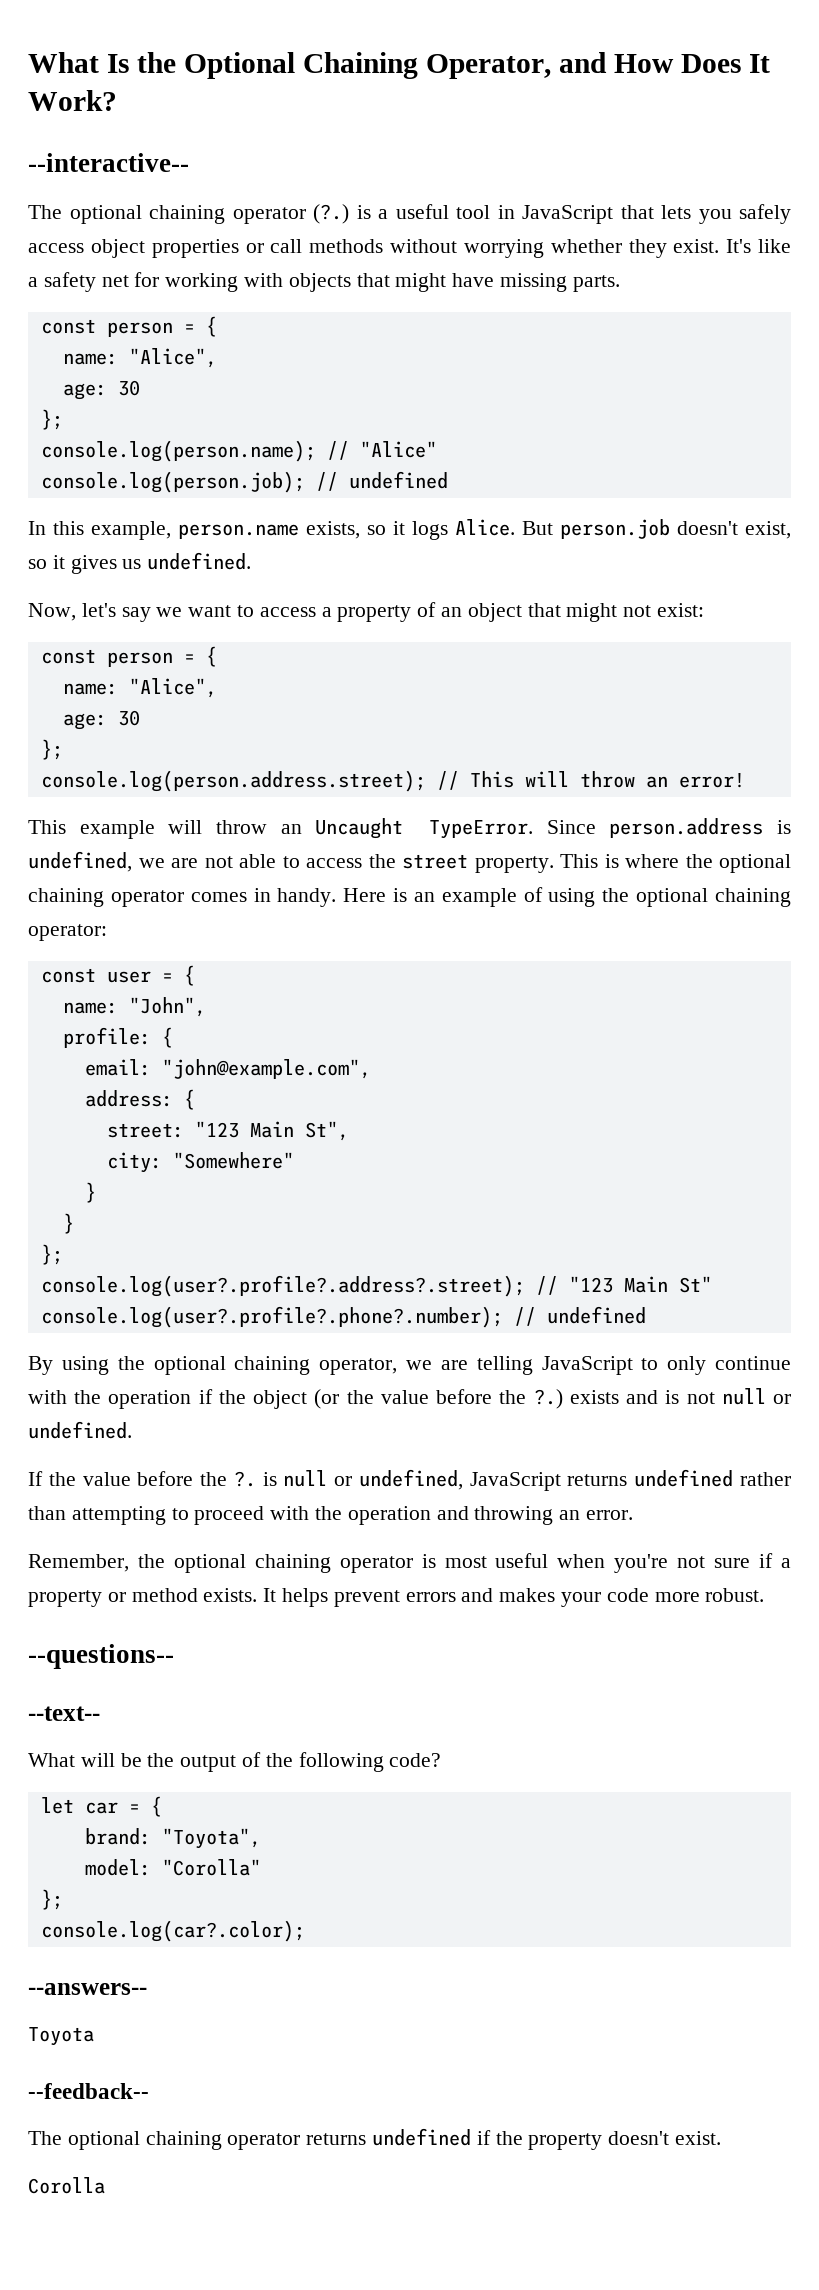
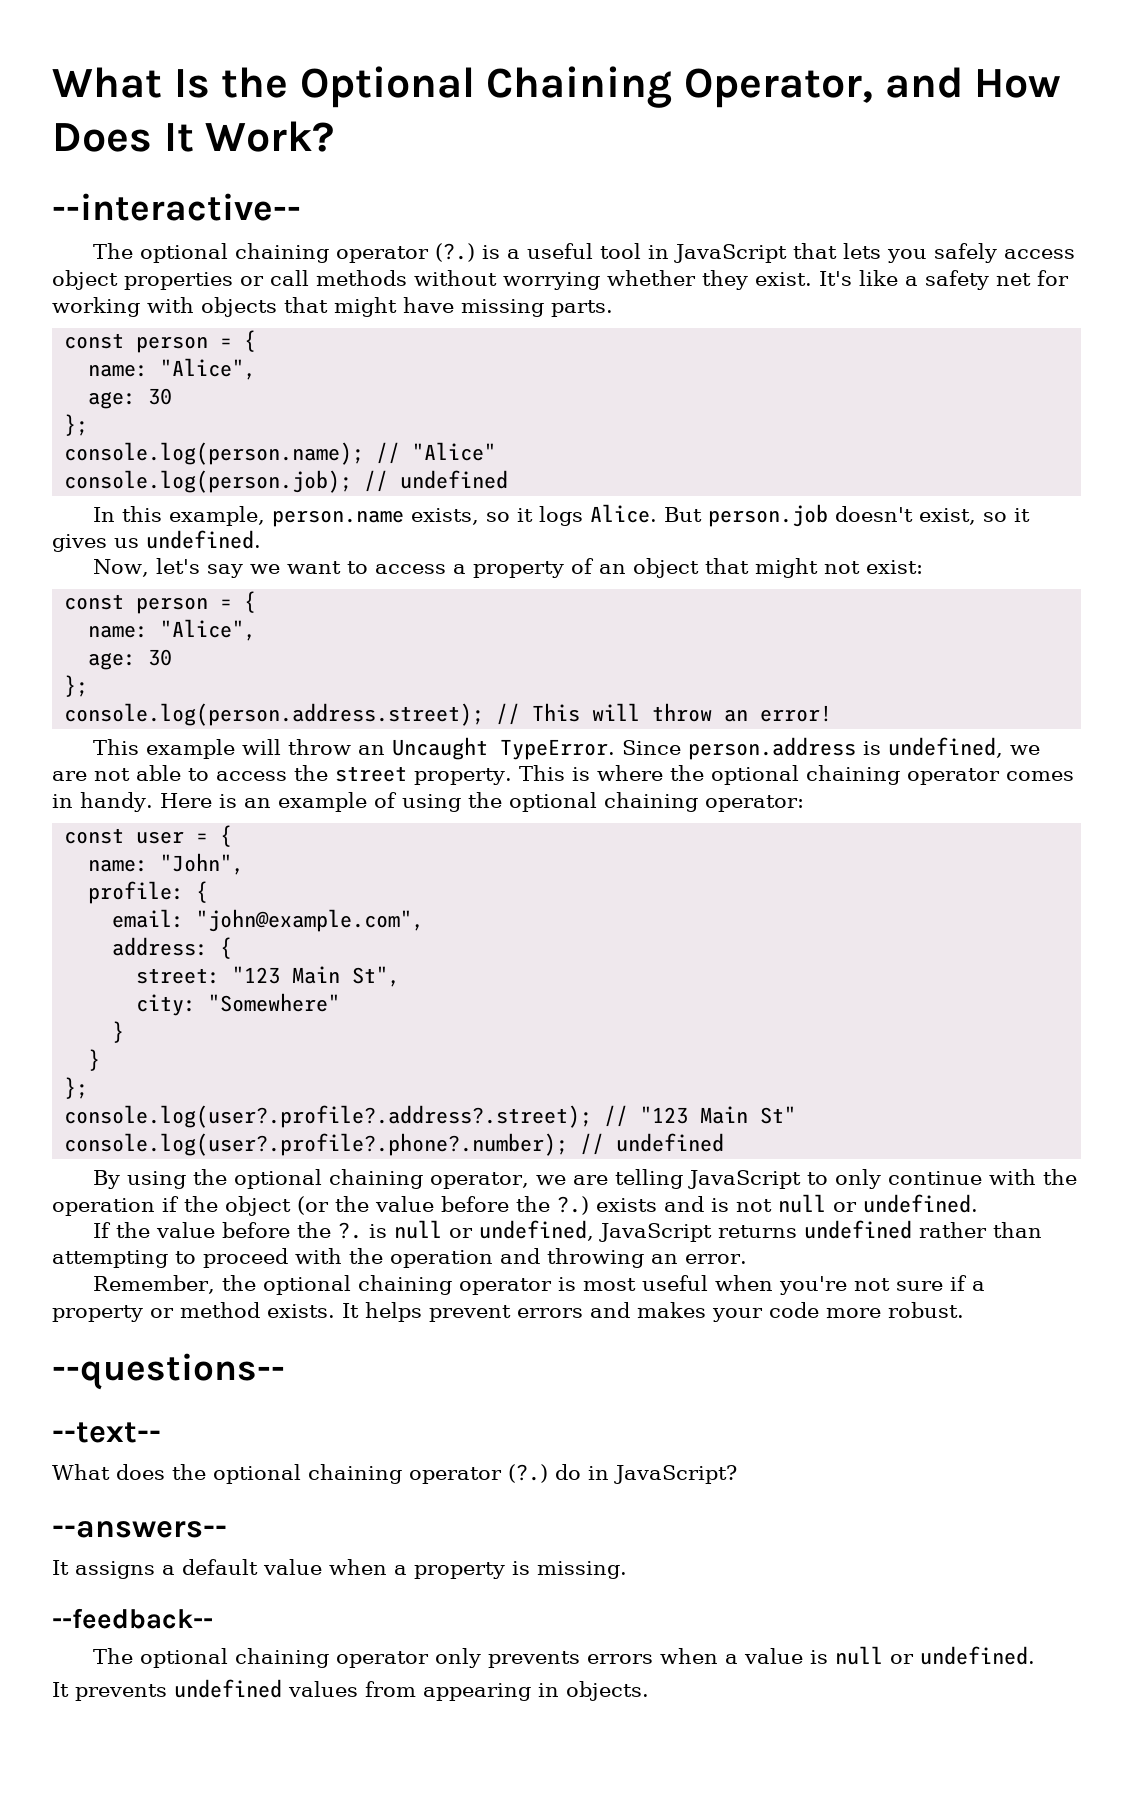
- What will be the output of the following code?
- let car = {
- brand: "Toyota",
- model: "Corolla"
- };
- console.log(car?.color);
+ What does the optional chaining operator (?.) do in JavaScript?
  --answers--
- Toyota
+ It assigns a default value when a property is missing.
- The optional chaining operator returns undefined if the property doesn't exist.
- Corolla
+ The optional chaining operator only prevents errors when a value is null or undefined.
+ It prevents undefined values from appearing in objects.

